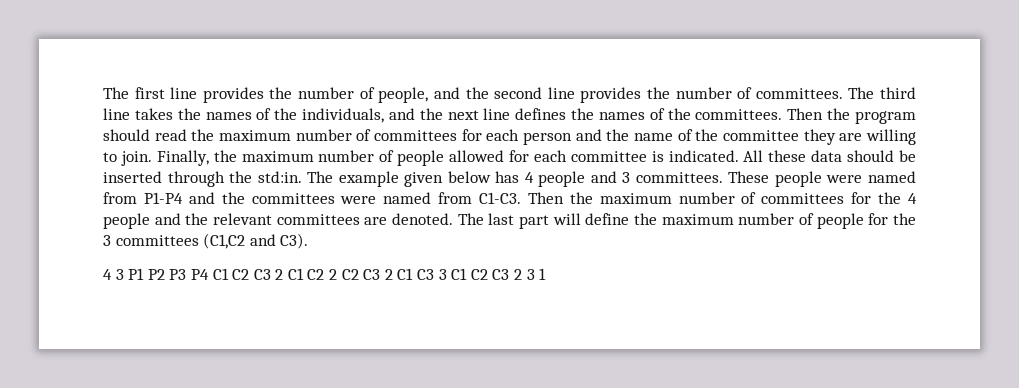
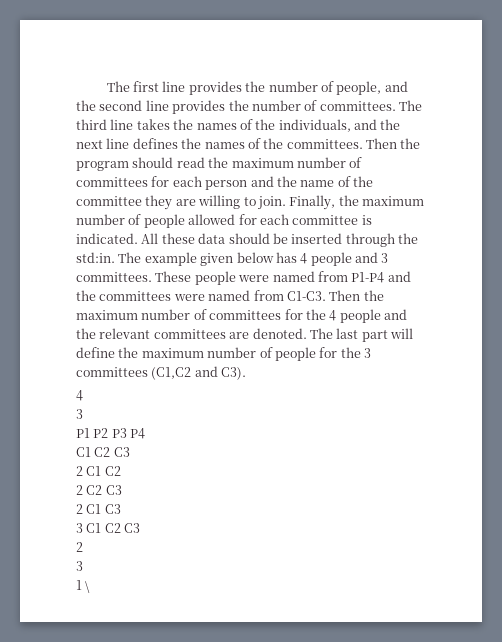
  The last part will define the maximum number of people for the 3 committees (C1,C2 and C3).
- 4 3 P1 P2 P3 P4 C1 C2 C3 2 C1 C2 2 C2 C3 2 C1 C3 3 C1 C2 C3 2 3 1
+ 4
+ 3
+ P1 P2 P3 P4
+ C1 C2 C3
+ 2 C1 C2
+ 2 C2 C3
+ 2 C1 C3
+ 3 C1 C2 C3
+ 2
+ 3
+ 1 \

